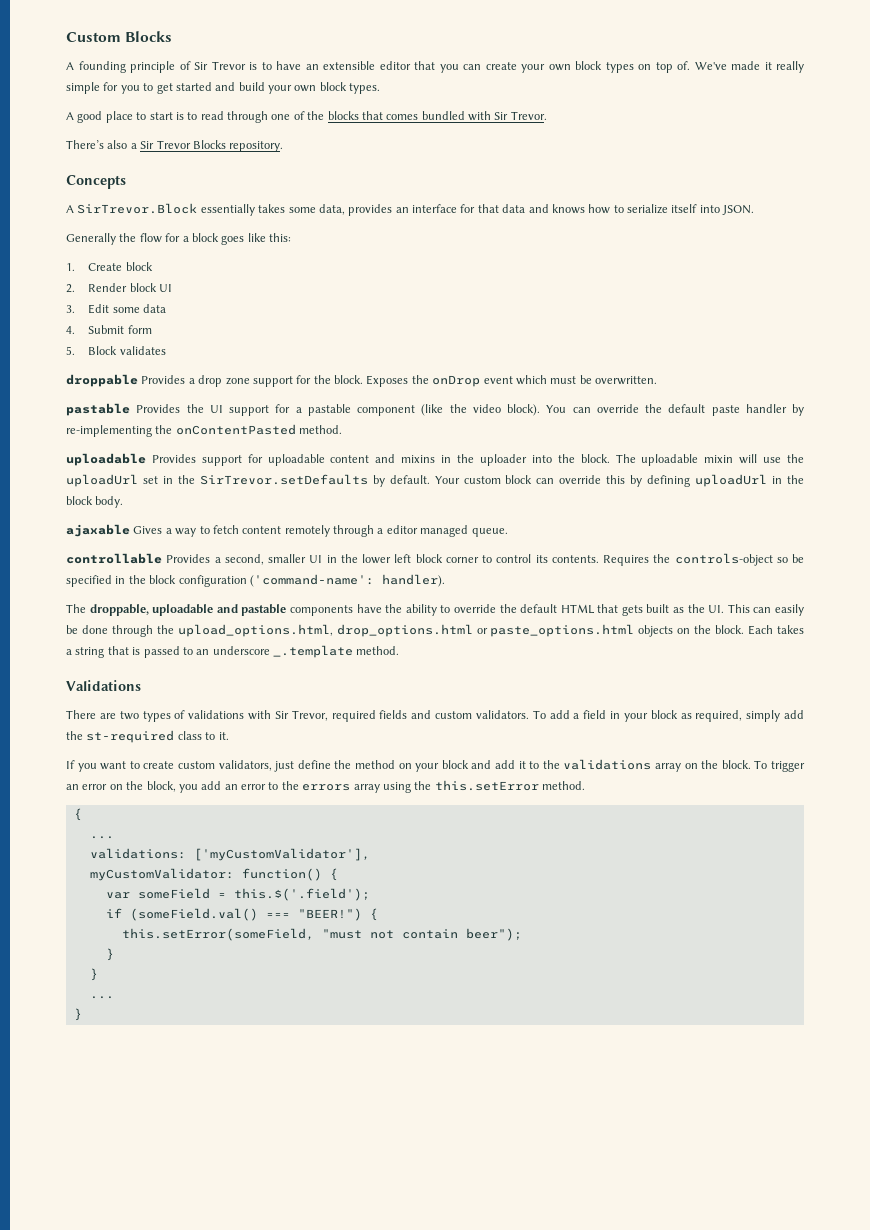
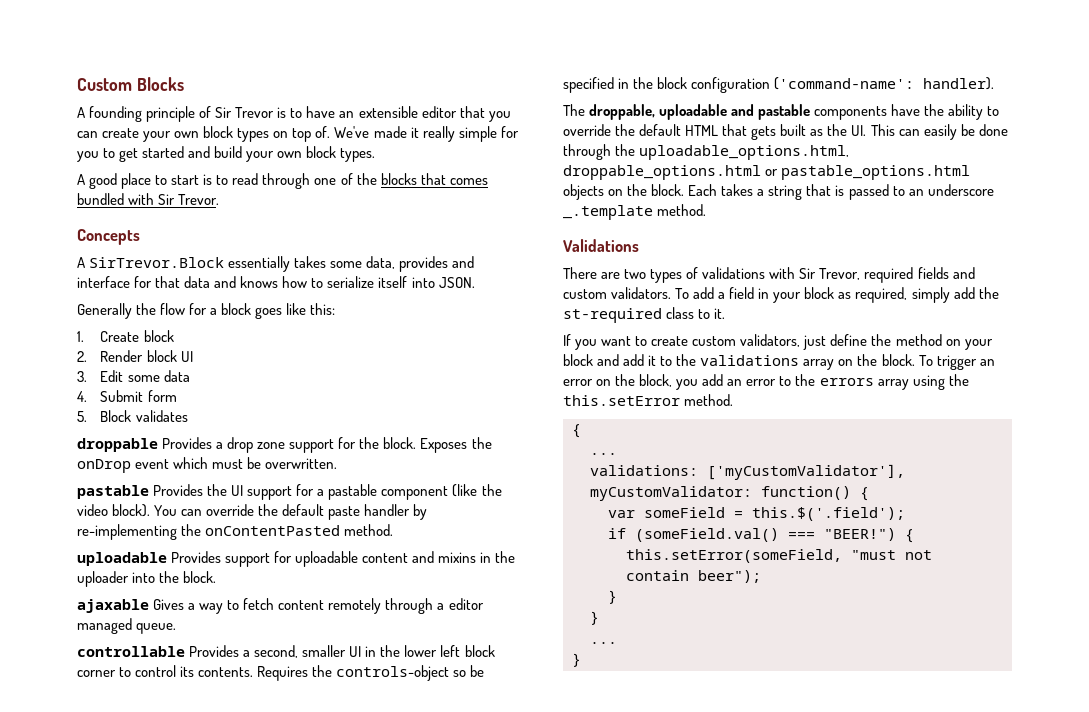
- There’s also a Sir Trevor Blocks repository.
- A SirTrevor.Block essentially takes some data, provides an interface for that data and knows how to serialize itself into JSON.
+ A SirTrevor.Block essentially takes some data, provides and interface for that data and knows how to serialize itself into JSON.
- The uploadable mixin will use the uploadUrl set in the SirTrevor.setDefaults by default. Your custom block can override this by defining uploadUrl in the block body.
- The droppable, uploadable and pastable components have the ability to override the default HTML that gets built as the UI. This can easily be done through the upload_options.html, drop_options.html or paste_options.html objects on the block.
+ The droppable, uploadable and pastable components have the ability to override the default HTML that gets built as the UI. This can easily be done through the uploadable_options.html, droppable_options.html or pastable_options.html objects on the block.

